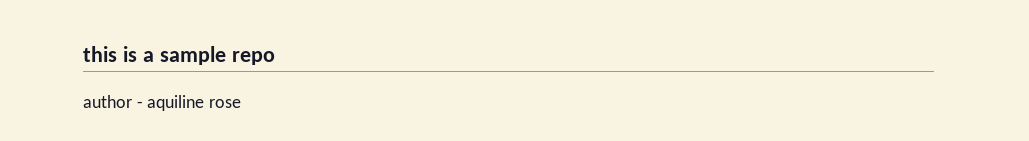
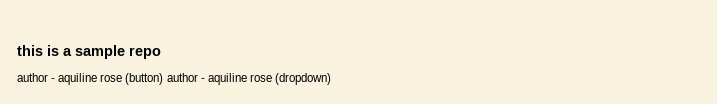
- author - aquiline rose
+ author - aquiline rose (button) author - aquiline rose (dropdown)

